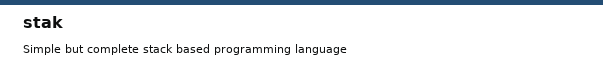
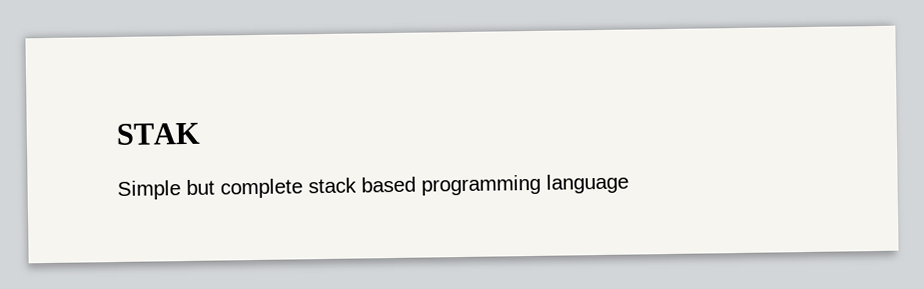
- stak
+ STAK

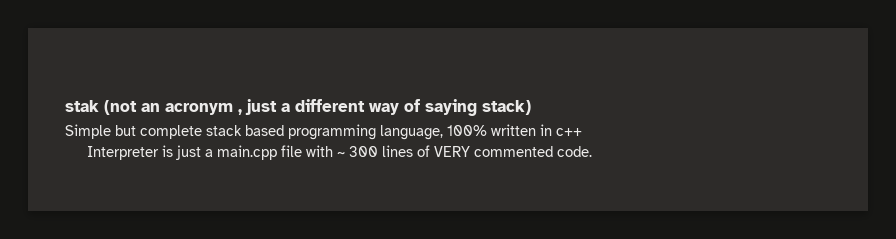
- STAK
+ stak (not an acronym , just a different way of saying stack)
- Simple but complete stack based programming language
+ Simple but complete stack based programming language, 100% written in c++
+ Interpreter is just a main.cpp file with ~ 300 lines of VERY commented code.

